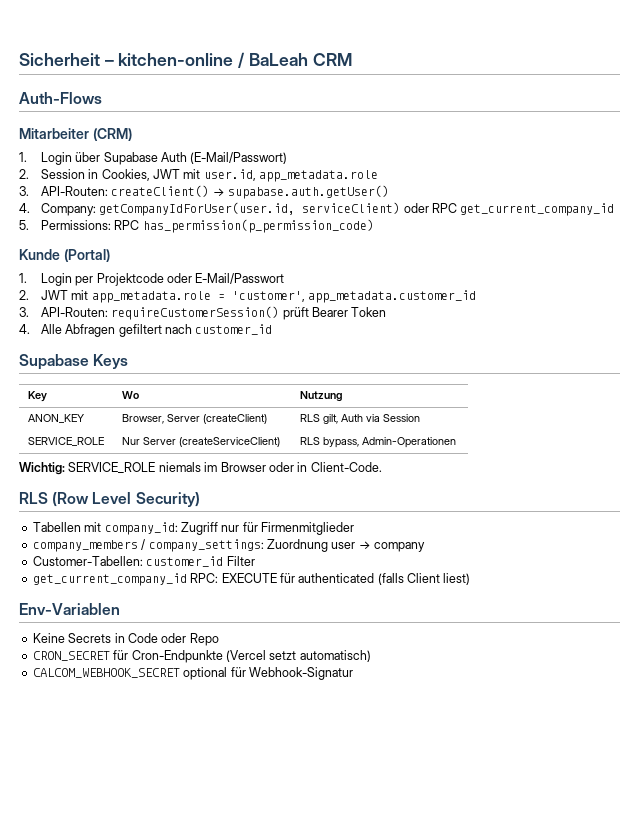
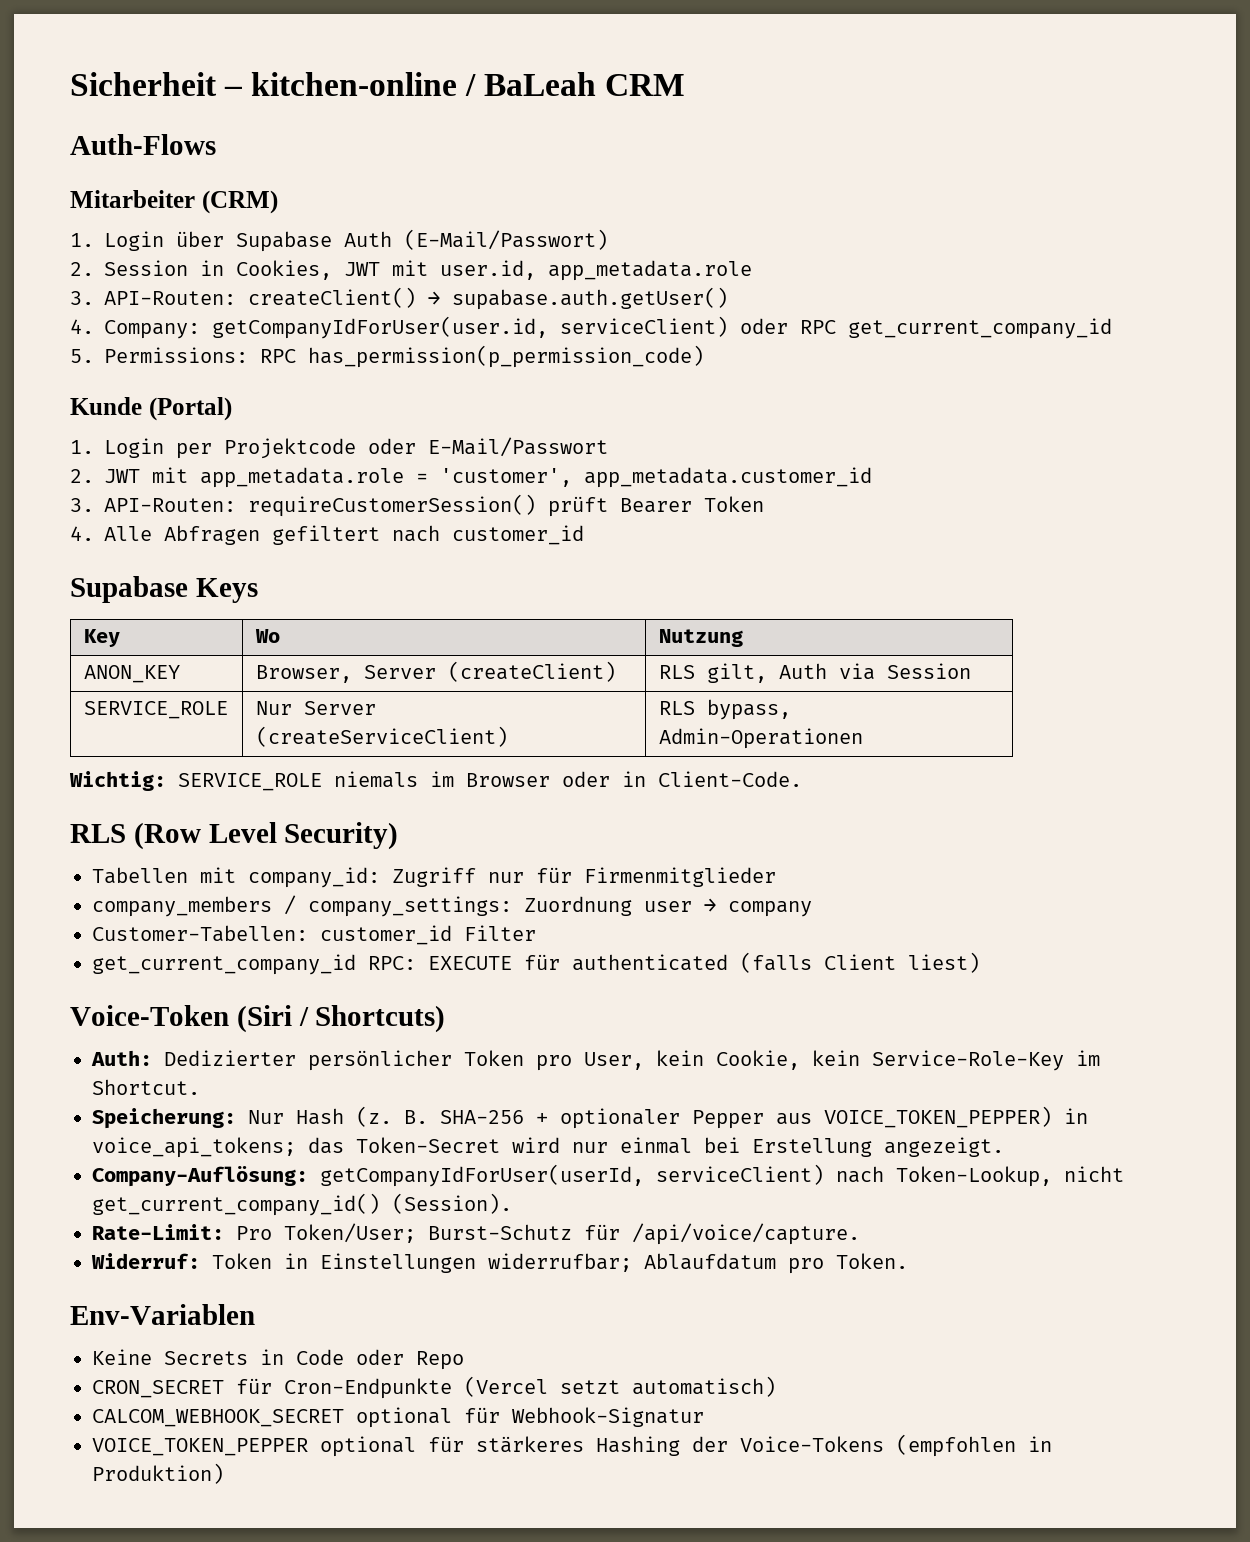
+ Voice-Token (Siri / Shortcuts)
+ Auth: Dedizierter persönlicher Token pro User, kein Cookie, kein Service-Role-Key im Shortcut.
+ Speicherung: Nur Hash (z. B. SHA-256 + optionaler Pepper aus VOICE_TOKEN_PEPPER) in voice_api_tokens; das Token-Secret wird nur einmal bei Erstellung angezeigt.
+ Company-Auflösung: getCompanyIdForUser(userId, serviceClient) nach Token-Lookup, nicht get_current_company_id() (Session).
+ Rate-Limit: Pro Token/User; Burst-Schutz für /api/voice/capture.
+ Widerruf: Token in Einstellungen widerrufbar; Ablaufdatum pro Token.
+ VOICE_TOKEN_PEPPER optional für stärkeres Hashing der Voice-Tokens (empfohlen in Produktion)

